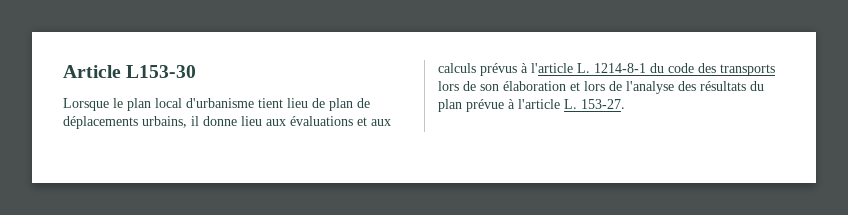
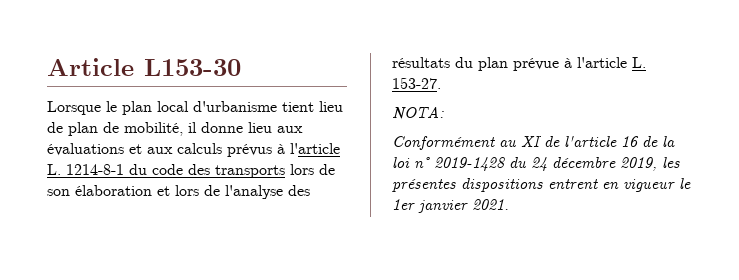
- Lorsque le plan local d'urbanisme tient lieu de plan de déplacements urbains, il donne lieu aux évaluations et aux calculs prévus à l'article L. 1214-8-1 du code des transports lors de son élaboration et lors de l'analyse des résultats du plan prévue à l'article L. 153-27.
+ Lorsque le plan local d'urbanisme tient lieu de plan de mobilité, il donne lieu aux évaluations et aux calculs prévus à l'article L. 1214-8-1 du code des transports lors de son élaboration et lors de l'analyse des résultats du plan prévue à l'article L. 153-27.
+ NOTA:
+ Conformément au XI de l'article 16 de la loi n° 2019-1428 du 24 décembre 2019, les présentes dispositions entrent en vigueur le 1er janvier 2021.

